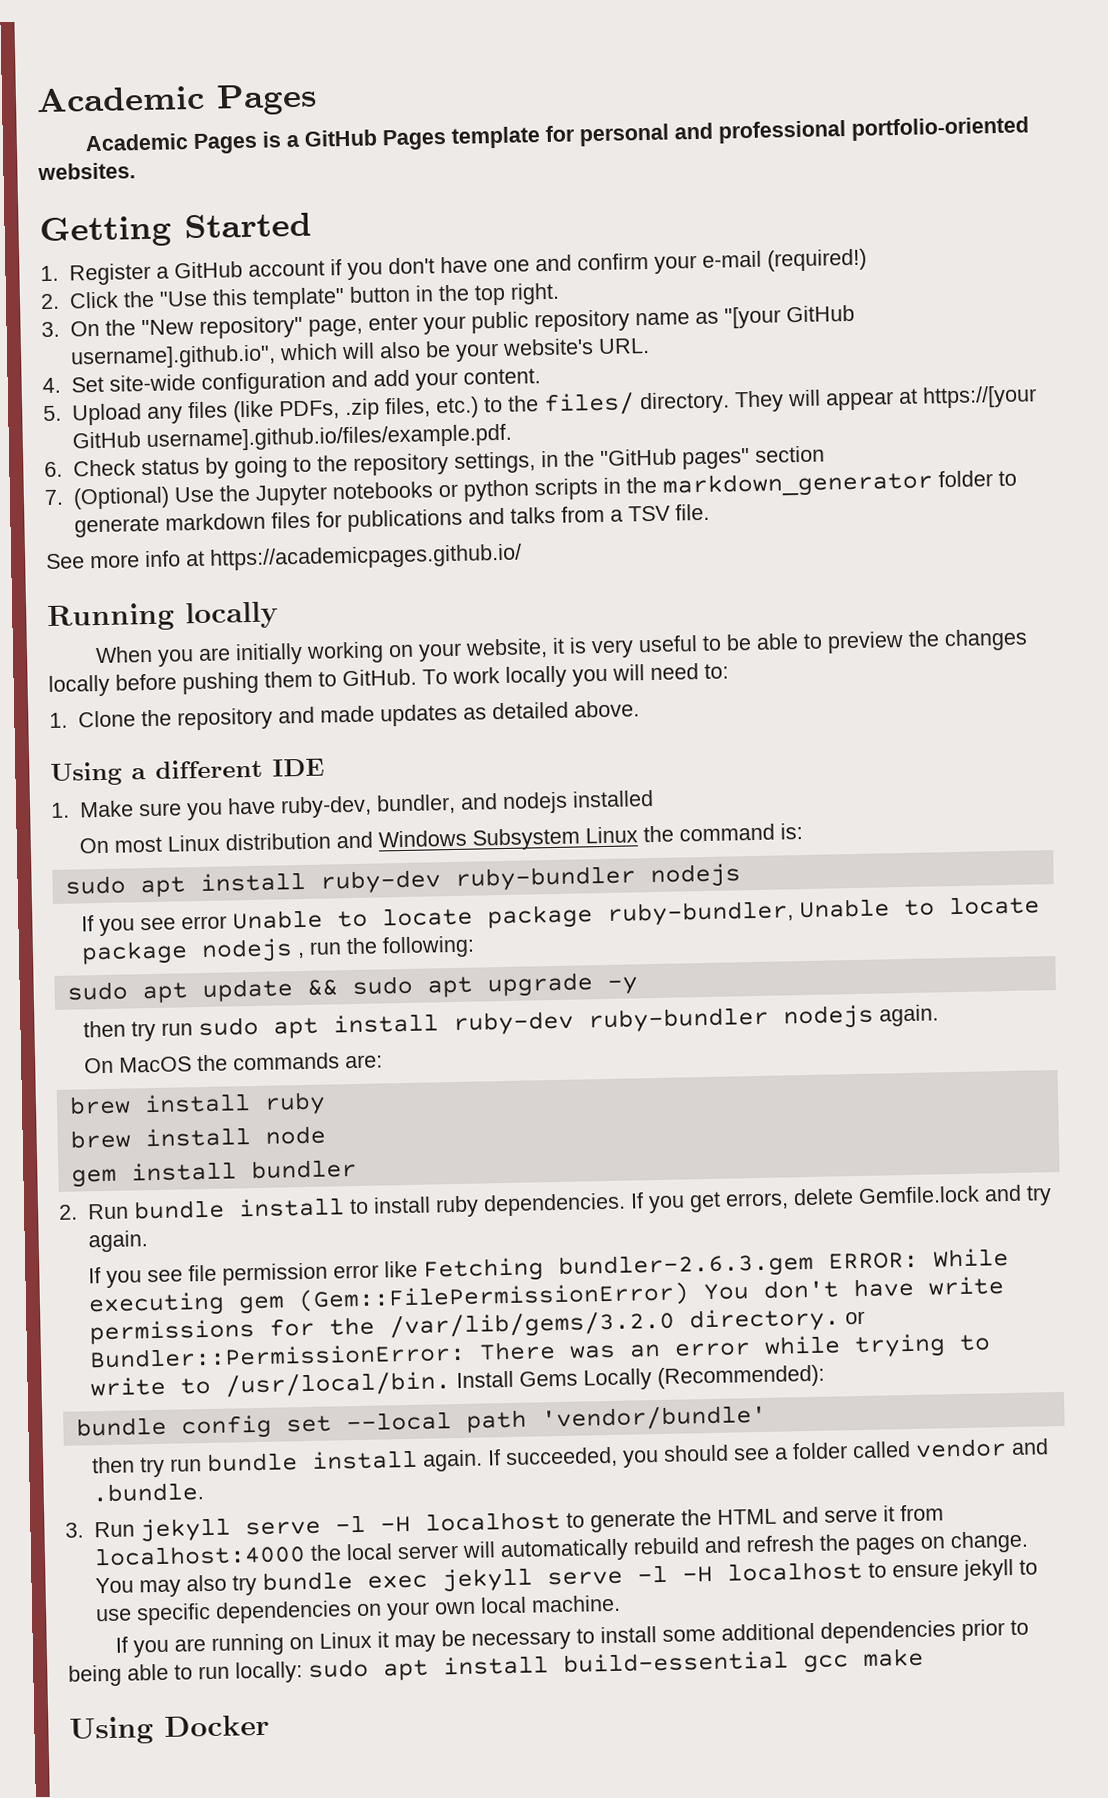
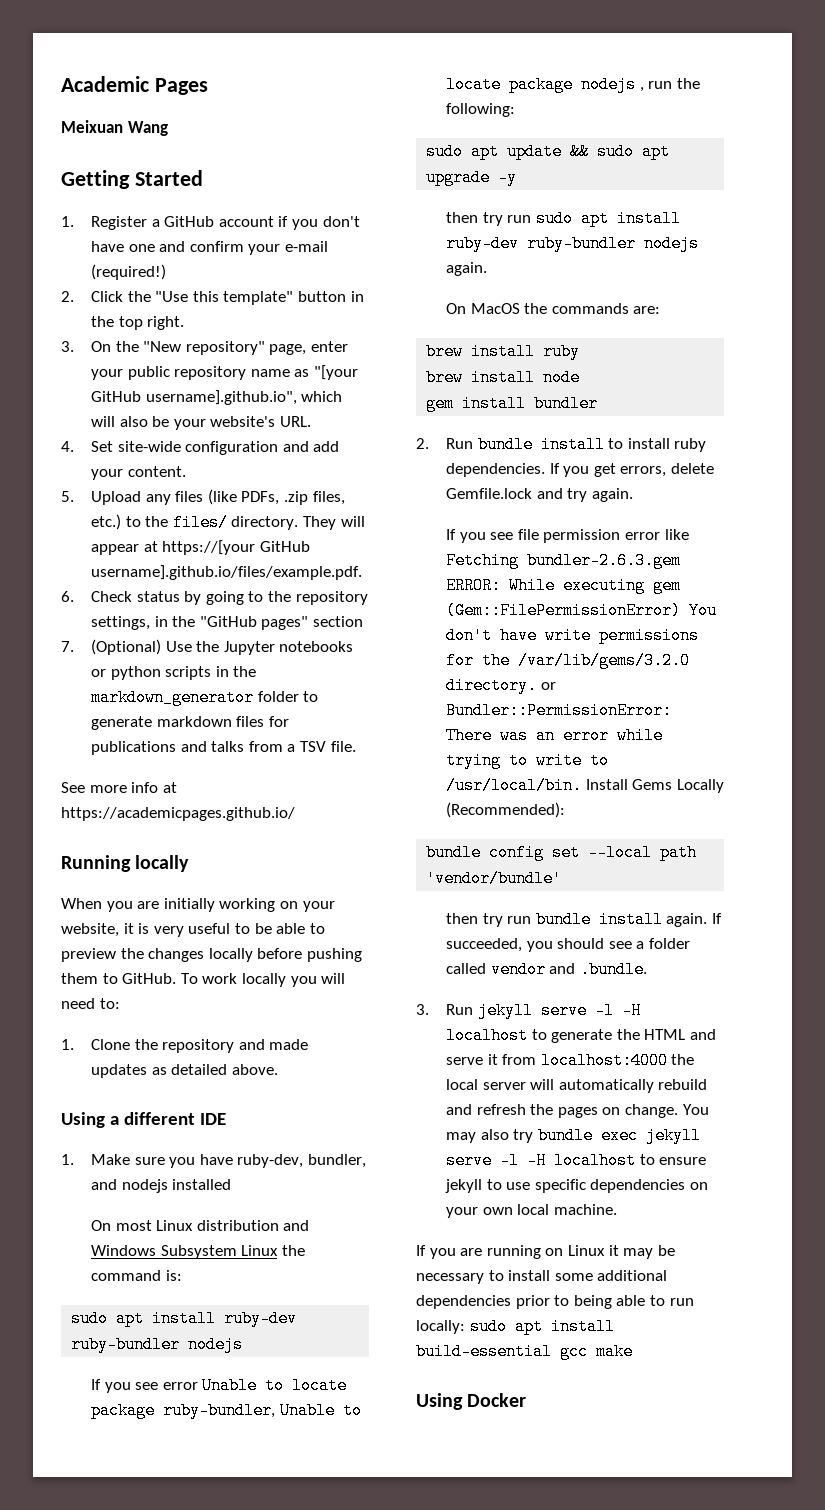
- Academic Pages is a GitHub Pages template for personal and professional portfolio-oriented websites.
+ Meixuan Wang

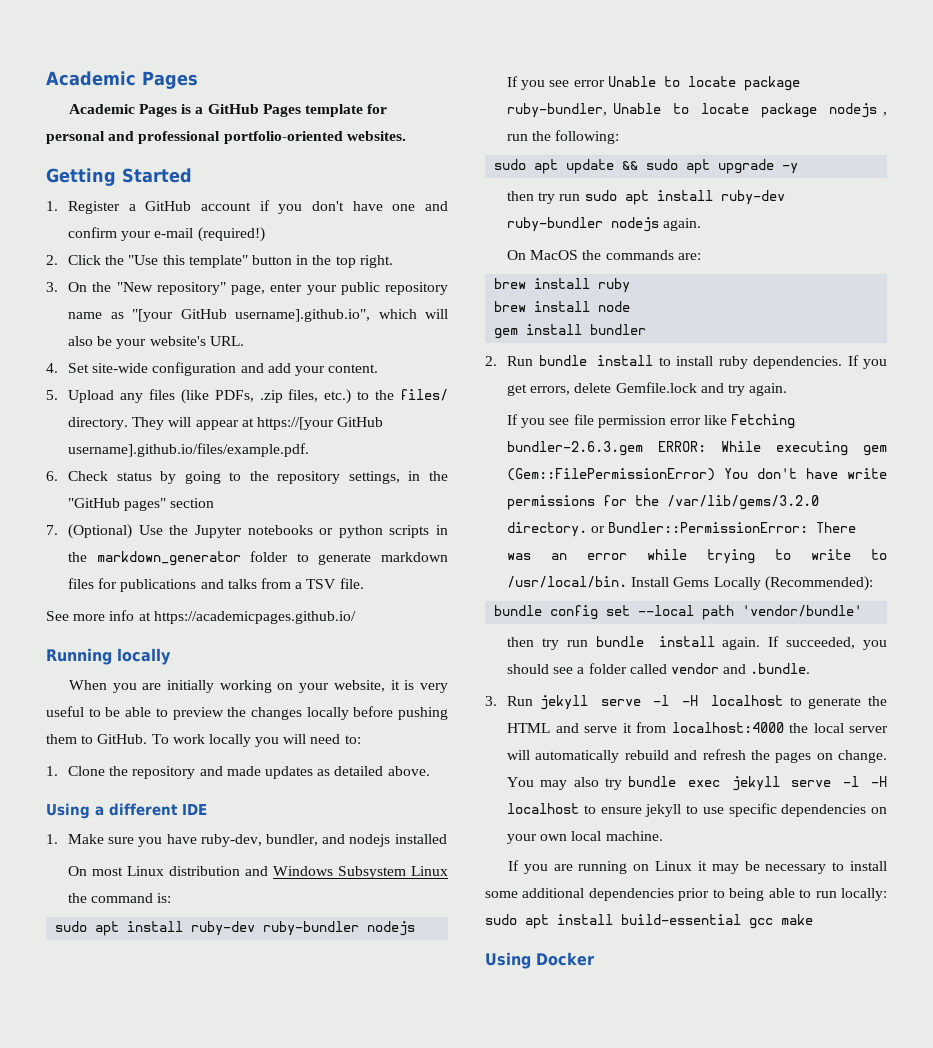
- Meixuan Wang
+ Academic Pages is a GitHub Pages template for personal and professional portfolio-oriented websites.

